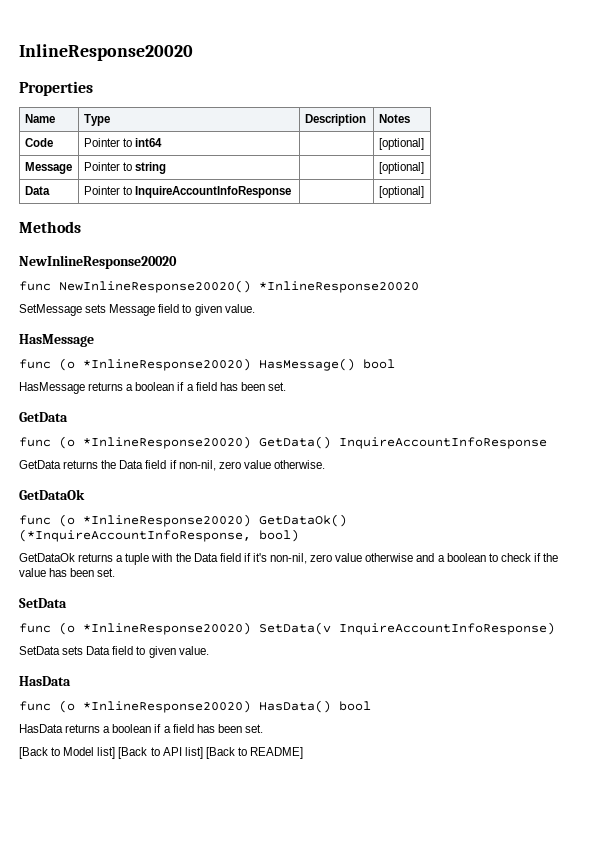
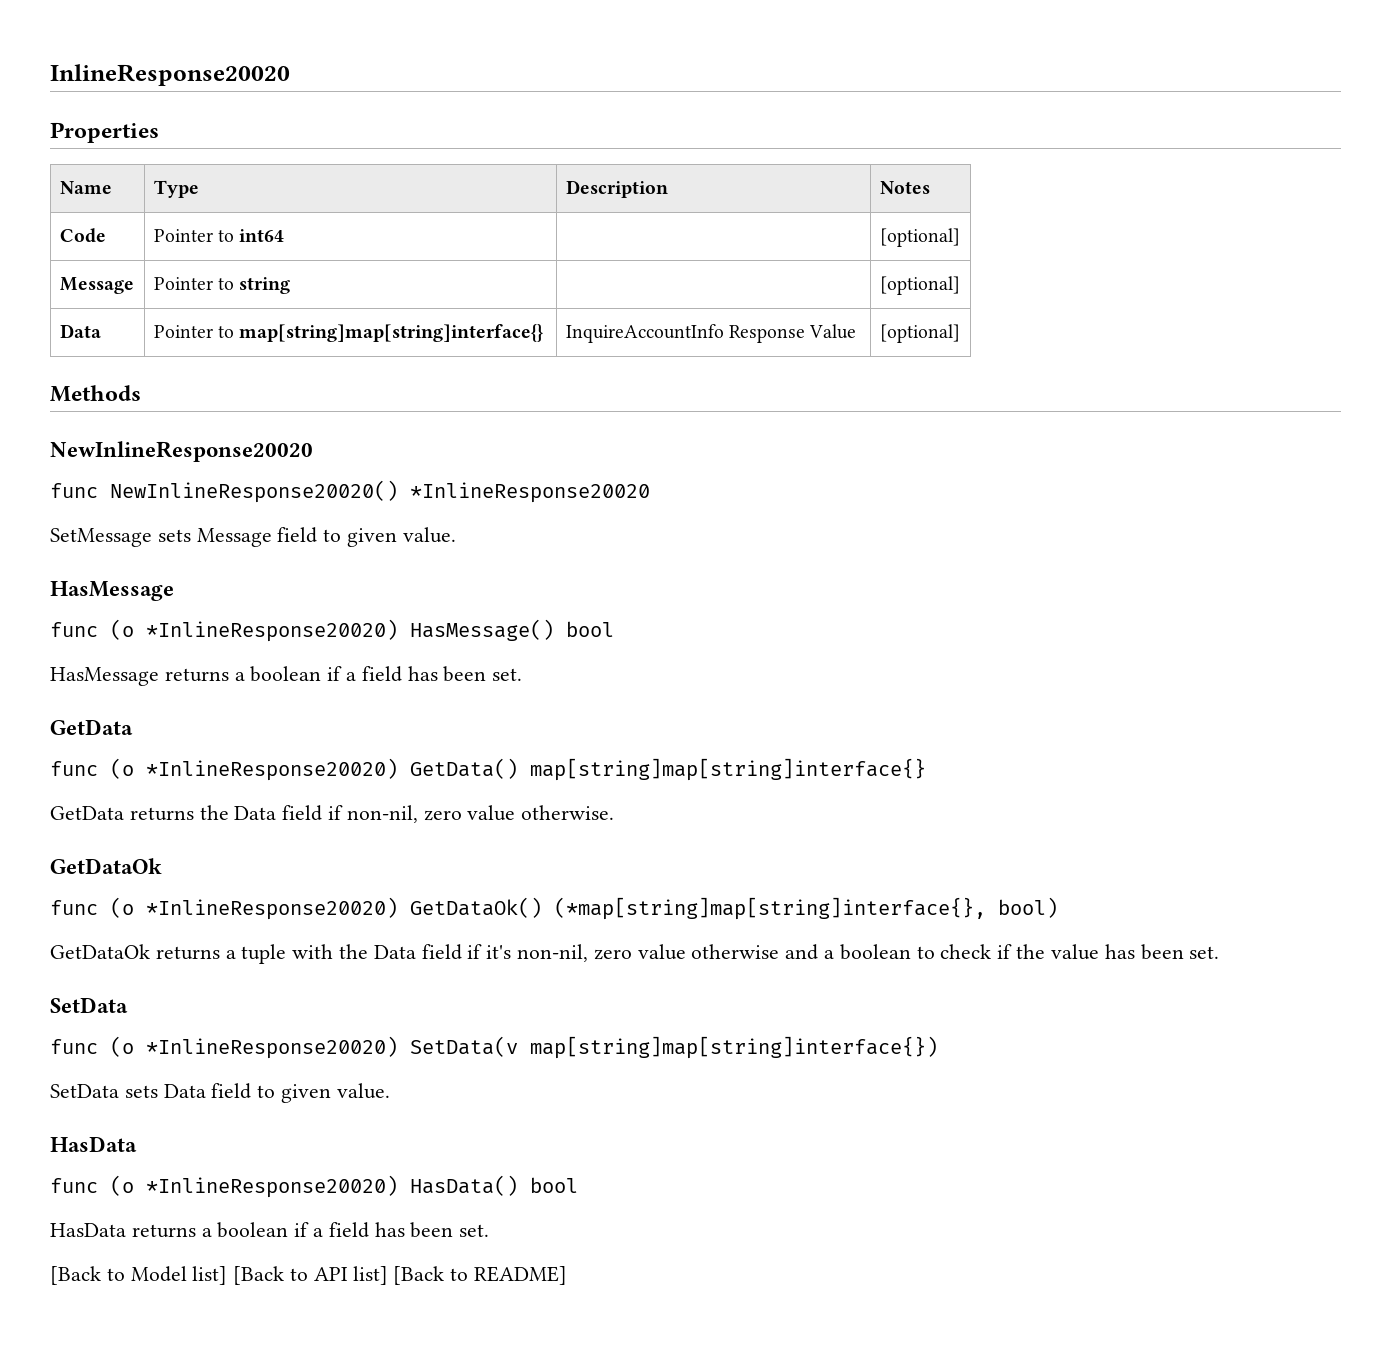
- Data | Pointer to InquireAccountInfoResponse | | [optional]
+ Data | Pointer to map[string]map[string]interface{} | InquireAccountInfo Response Value | [optional]
- func (o *InlineResponse20020) GetData() InquireAccountInfoResponse
+ func (o *InlineResponse20020) GetData() map[string]map[string]interface{}
- func (o *InlineResponse20020) GetDataOk() (*InquireAccountInfoResponse, bool)
+ func (o *InlineResponse20020) GetDataOk() (*map[string]map[string]interface{}, bool)
- func (o *InlineResponse20020) SetData(v InquireAccountInfoResponse)
+ func (o *InlineResponse20020) SetData(v map[string]map[string]interface{})

